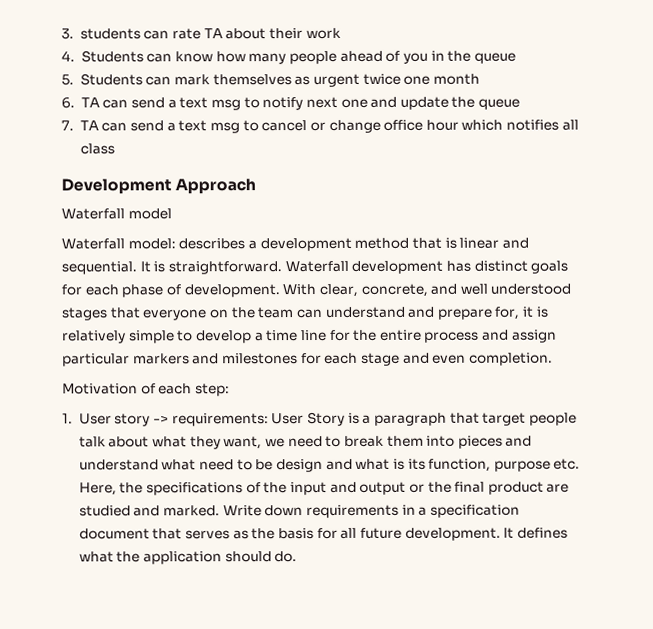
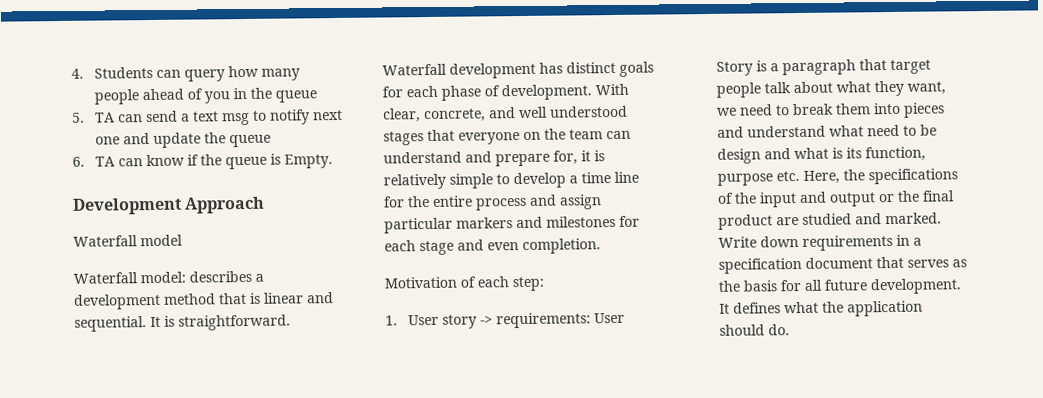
- 3. students can rate TA about their work
- 4. Students can know how many people ahead of you in the queue
+ 4. Students can query how many people ahead of you in the queue
- 5. Students can mark themselves as urgent twice one month
- 6. TA can send a text msg to notify next one and update the queue
+ 5. TA can send a text msg to notify next one and update the queue
- 7. TA can send a text msg to cancel or change office hour which notifies all class
+ 6. TA can know if the queue is Empty.

